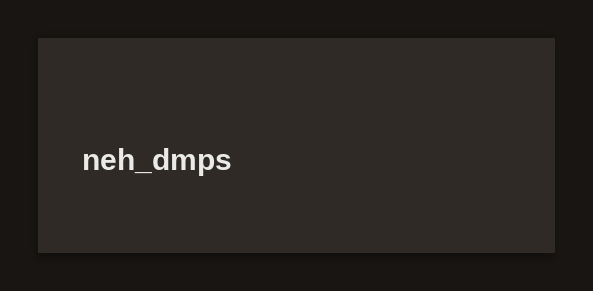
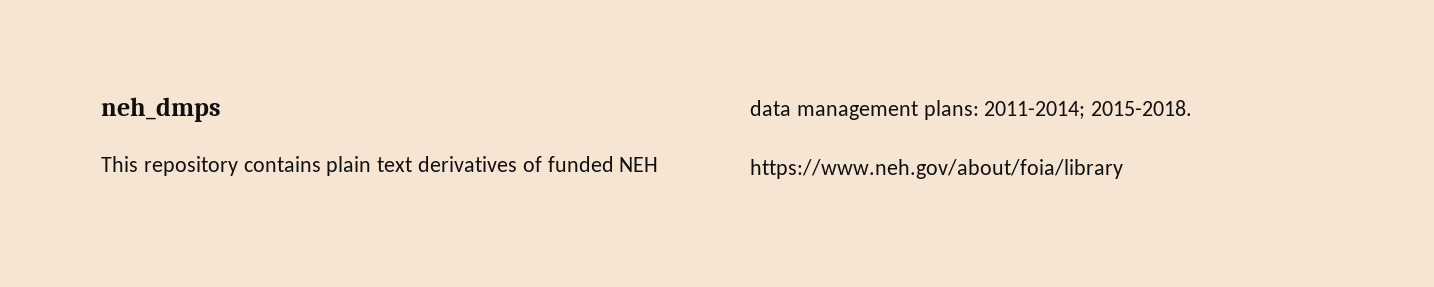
+ This repository contains plain text derivatives of funded NEH data management plans: 2011-2014; 2015-2018.
+ https://www.neh.gov/about/foia/library

